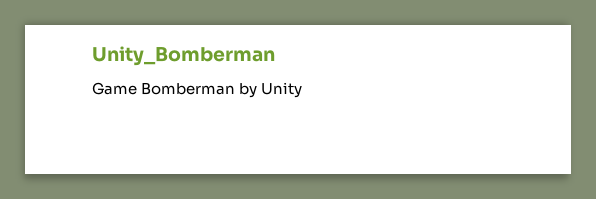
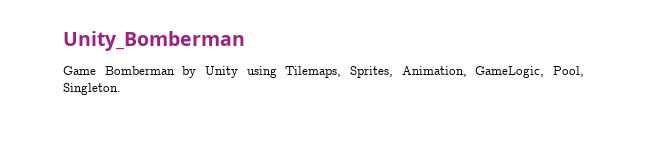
- Game Bomberman by Unity
+ Game Bomberman by Unity using Tilemaps, Sprites, Animation, GameLogic, Pool, Singleton.

